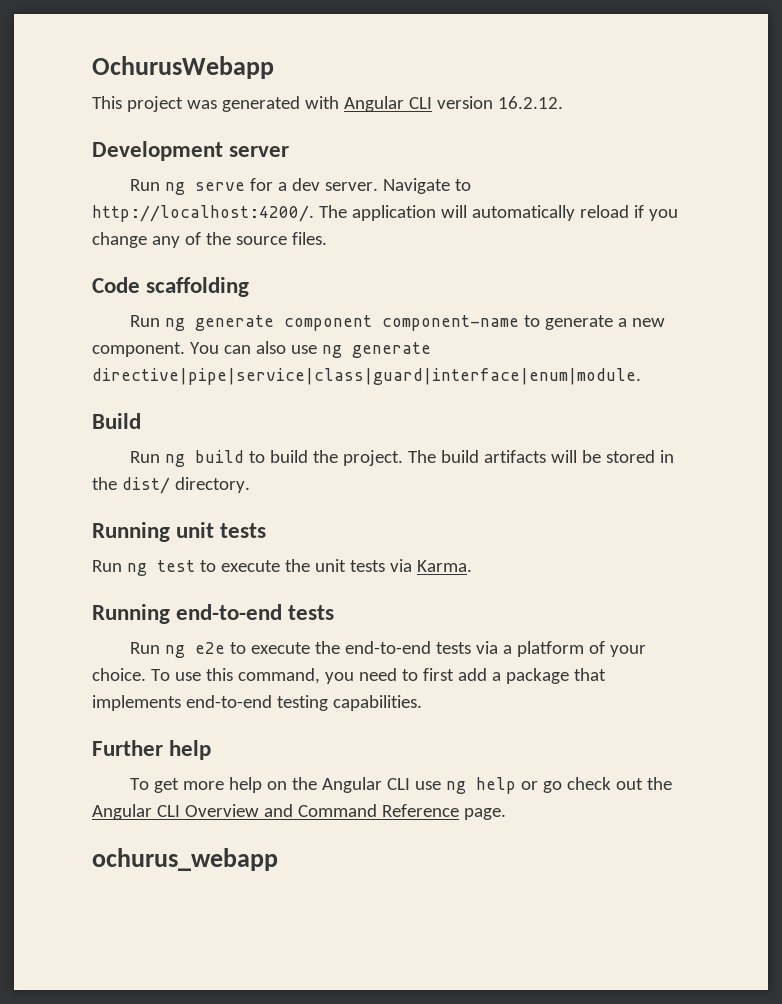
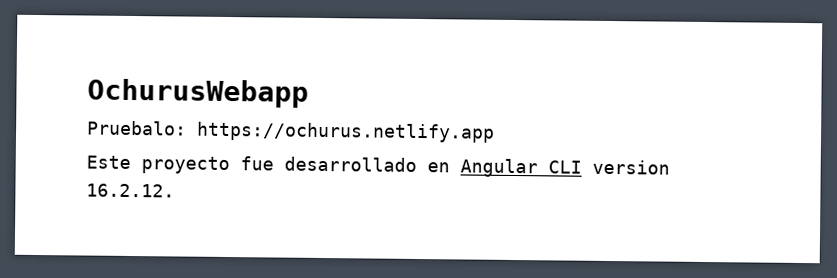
- This project was generated with Angular CLI version 16.2.12.
- Development server
- Run ng serve for a dev server. Navigate to http://localhost:4200/. The application will automatically reload if you change any of the source files.
- Code scaffolding
- Run ng generate component component-name to generate a new component. You can also use ng generate directive|pipe|service|class|guard|interface|enum|module.
- Build
- Run ng build to build the project. The build artifacts will be stored in the dist/ directory.
- Running unit tests
- Run ng test to execute the unit tests via Karma.
- Running end-to-end tests
- Run ng e2e to execute the end-to-end tests via a platform of your choice. To use this command, you need to first add a package that implements end-to-end testing capabilities.
- Further help
- To get more help on the Angular CLI use ng help or go check out the Angular CLI Overview and Command Reference page.
- ochurus_webapp
+ Pruebalo: https://ochurus.netlify.app
+ Este proyecto fue desarrollado en Angular CLI version 16.2.12.

